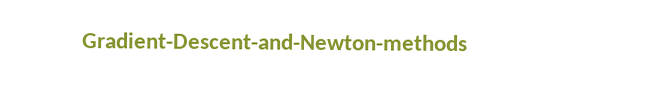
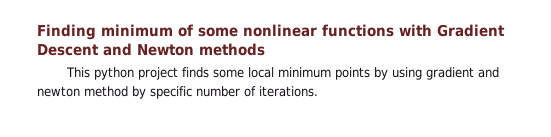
- Gradient-Descent-and-Newton-methods
+ Finding minimum of some nonlinear functions with Gradient Descent and Newton methods
+ This python project finds some local minimum points by using gradient and newton method by specific number of iterations.

